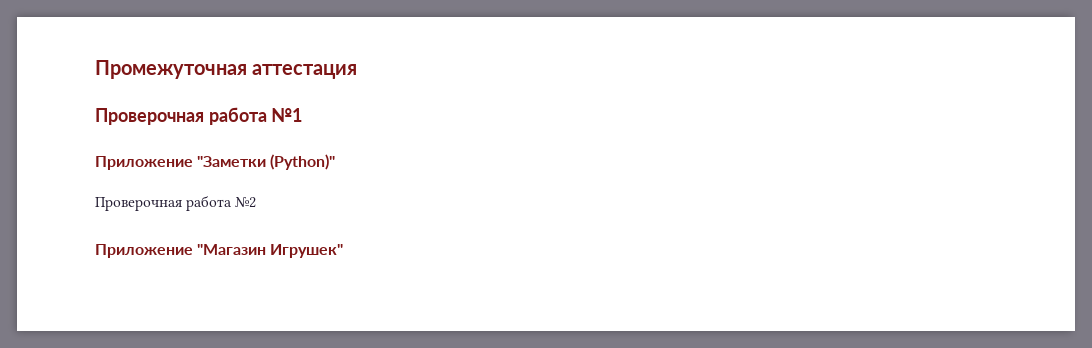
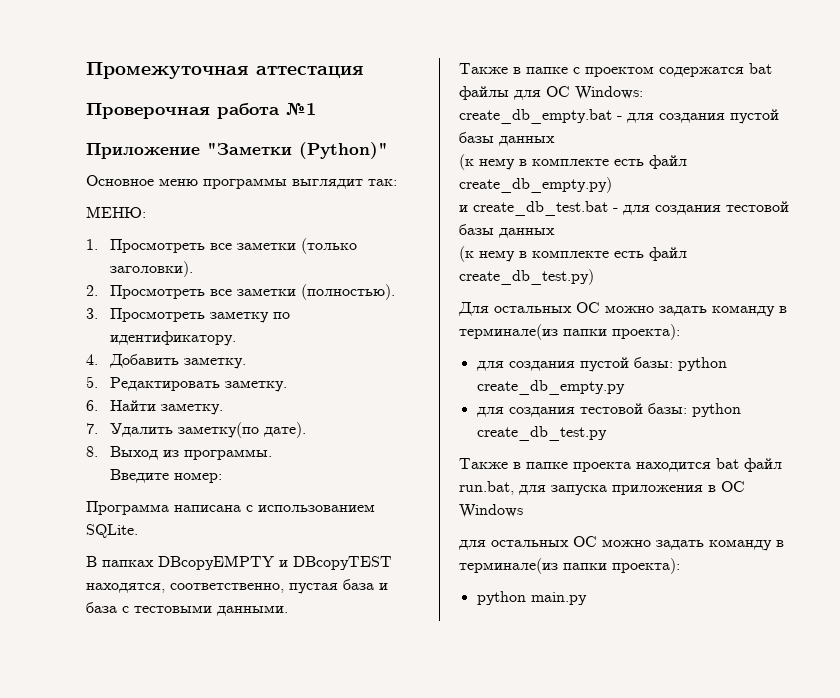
- Проверочная работа №2
- Приложение "Магазин Игрушек"
+ Основное меню программы выглядит так:
+ МЕНЮ:
+ 1. Просмотреть все заметки (только заголовки).
+ 2. Просмотреть все заметки (полностью).
+ 3. Просмотреть заметку по идентификатору.
+ 4. Добавить заметку.
+ 5. Редактировать заметку.
+ 6. Найти заметку.
+ 7. Удалить заметку(по дате).
+ 8. Выход из программы.
+ Введите номер:
+ Программа написана с использованием SQLite.
+ В папках DBcopyEMPTY и DBcopyTEST находятся, соответственно, пустая база и база с тестовыми данными.
+ Также в папке с проектом содержатся bat файлы для ОС Windows: create_db_empty.bat - для создания пустой базы данных
+ (к нему в комплекте есть файл create_db_empty.py)
+ и create_db_test.bat - для создания тестовой базы данных
+ (к нему в комплекте есть файл create_db_test.py)
+ Для остальных ОС можно задать команду в терминале(из папки проекта):
+ для создания пустой базы: python create_db_empty.py
+ для создания тестовой базы: python create_db_test.py
+ Также в папке проекта находится bat файл run.bat, для запуска приложения в ОС Windows
+ для остальных ОС можно задать команду в терминале(из папки проекта):
+ python main.py

